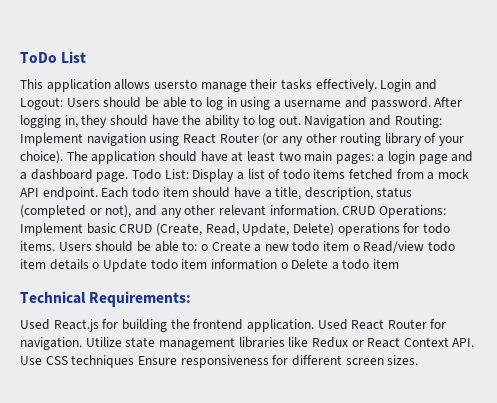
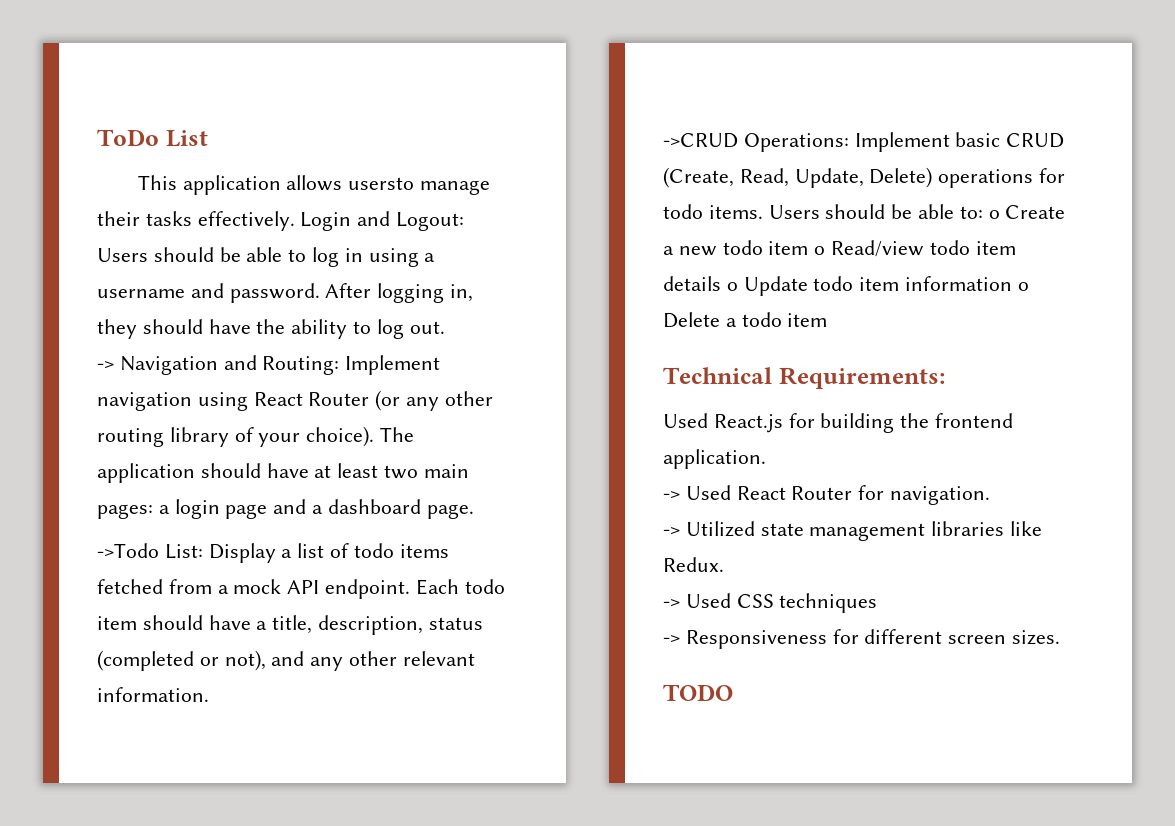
- After logging in, they should have the ability to log out. Navigation and Routing: Implement navigation using React Router (or any other routing library of your choice).
+ After logging in, they should have the ability to log out.
+ -> Navigation and Routing: Implement navigation using React Router (or any other routing library of your choice).
- The application should have at least two main pages: a login page and a dashboard page. Todo List: Display a list of todo items fetched from a mock API endpoint.
+ The application should have at least two main pages: a login page and a dashboard page.
+ ->Todo List: Display a list of todo items fetched from a mock API endpoint.
- Each todo item should have a title, description, status (completed or not), and any other relevant information. CRUD Operations: Implement basic CRUD (Create, Read, Update, Delete) operations for todo items.
+ Each todo item should have a title, description, status (completed or not), and any other relevant information.
+ ->CRUD Operations: Implement basic CRUD (Create, Read, Update, Delete) operations for todo items.
- Used React.js for building the frontend application. Used React Router for navigation. Utilize state management libraries like Redux or React Context API. Use CSS techniques Ensure responsiveness for different screen sizes.
+ Used React.js for building the frontend application.
+ -> Used React Router for navigation.
+ -> Utilized state management libraries like Redux.
+ -> Used CSS techniques
+ -> Responsiveness for different screen sizes.
+ TODO

